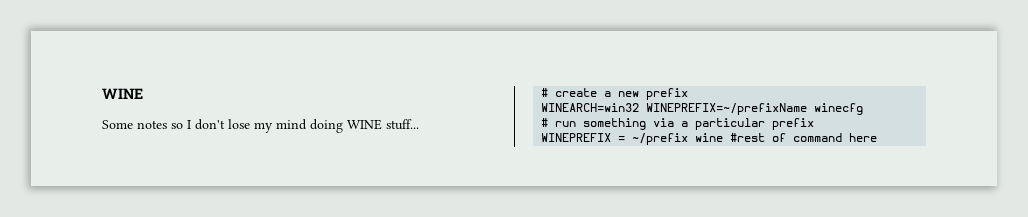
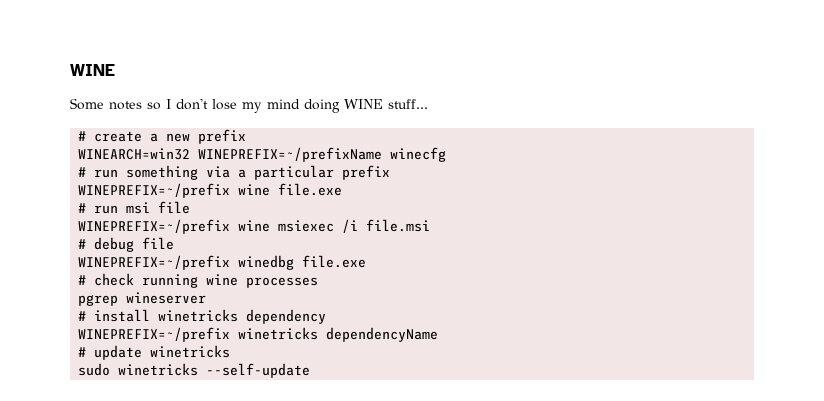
- WINEPREFIX = ~/prefix wine #rest of command here
+ WINEPREFIX=~/prefix wine file.exe
+ # run msi file
+ WINEPREFIX=~/prefix wine msiexec /i file.msi
+ # debug file
+ WINEPREFIX=~/prefix winedbg file.exe
+ # check running wine processes
+ pgrep wineserver
+ # install winetricks dependency
+ WINEPREFIX=~/prefix winetricks dependencyName
+ # update winetricks
+ sudo winetricks --self-update

